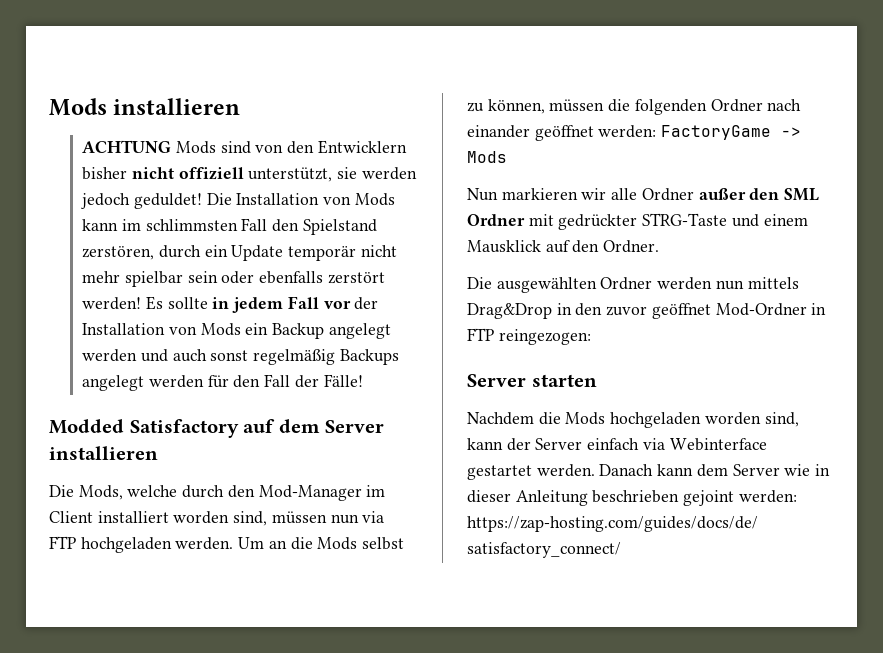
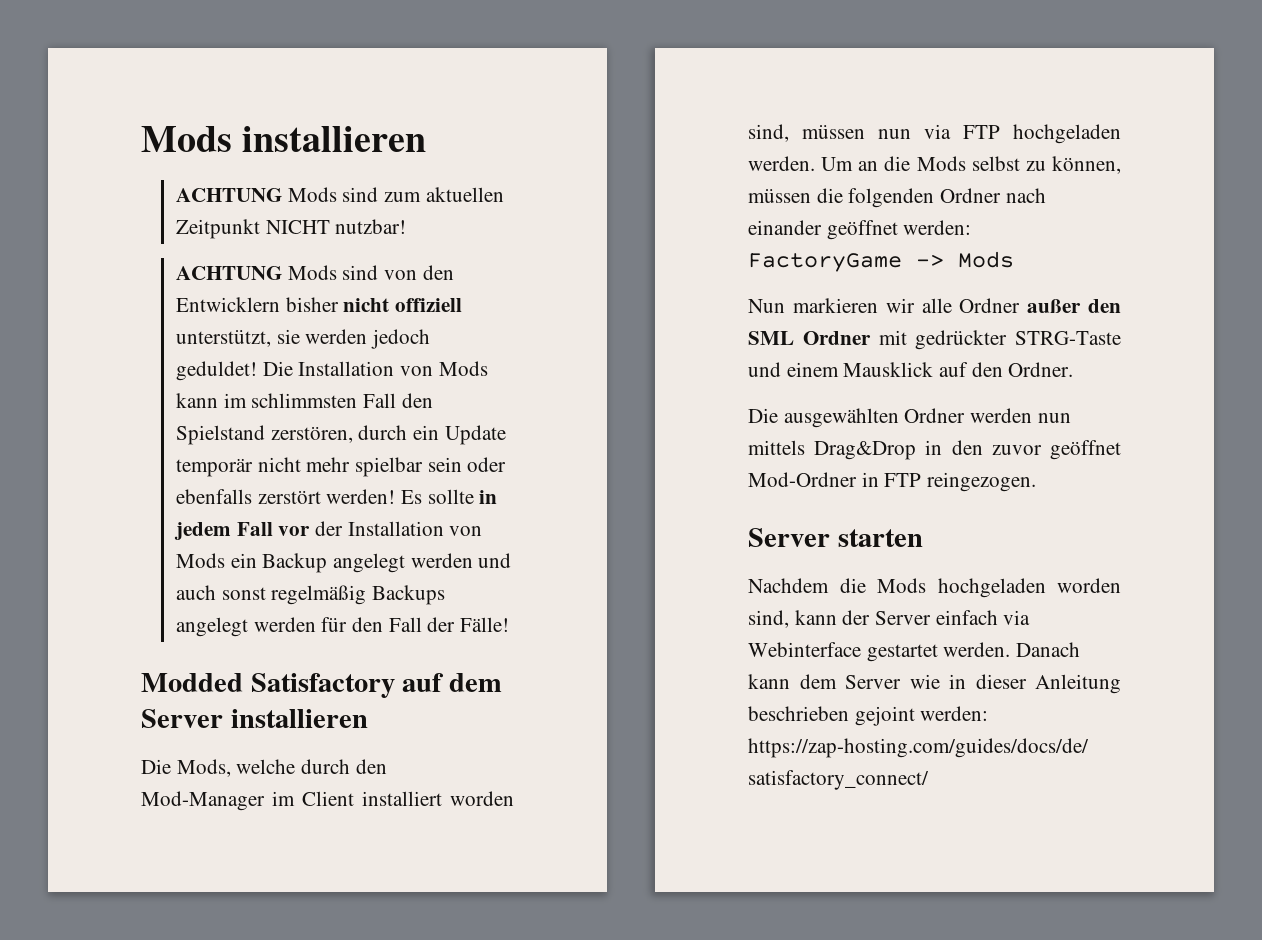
+ ACHTUNG Mods sind zum aktuellen Zeitpunkt NICHT nutzbar!
- Die ausgewählten Ordner werden nun mittels Drag&Drop in den zuvor geöffnet Mod-Ordner in FTP reingezogen:
+ Die ausgewählten Ordner werden nun mittels Drag&Drop in den zuvor geöffnet Mod-Ordner in FTP reingezogen.

